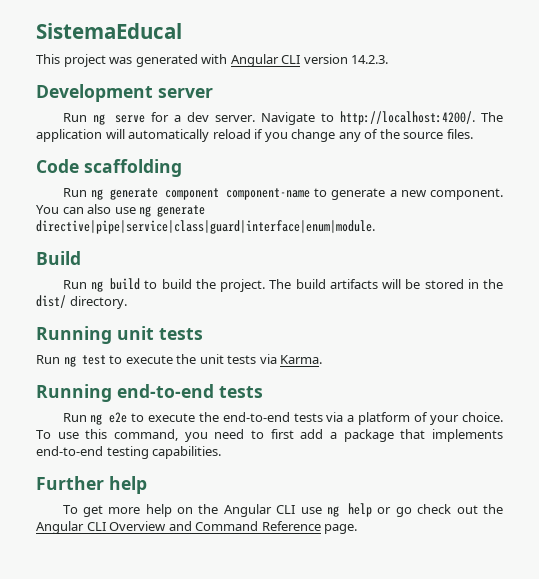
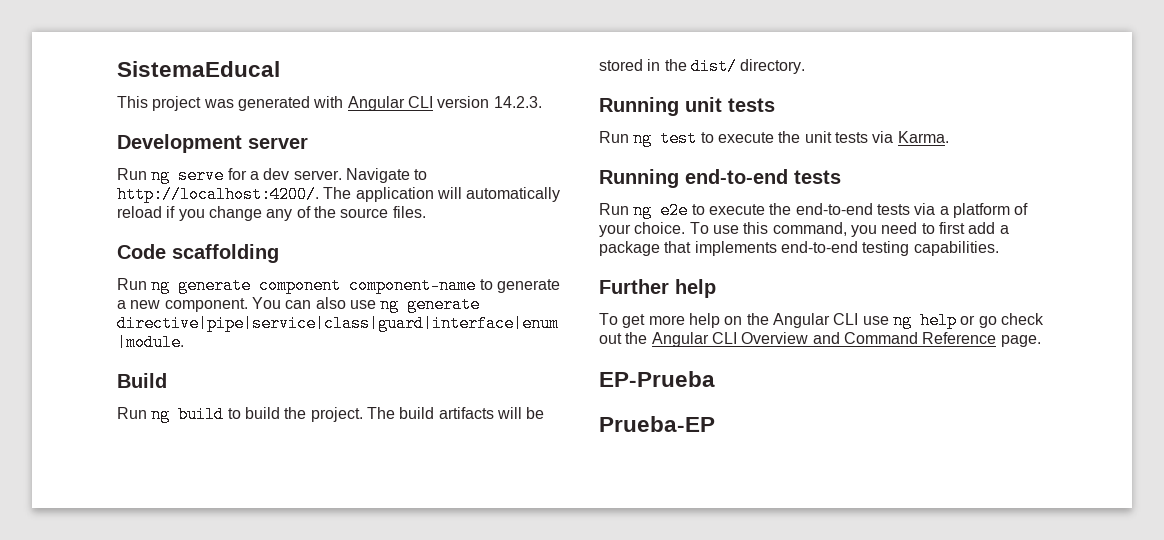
+ EP-Prueba
+ Prueba-EP

